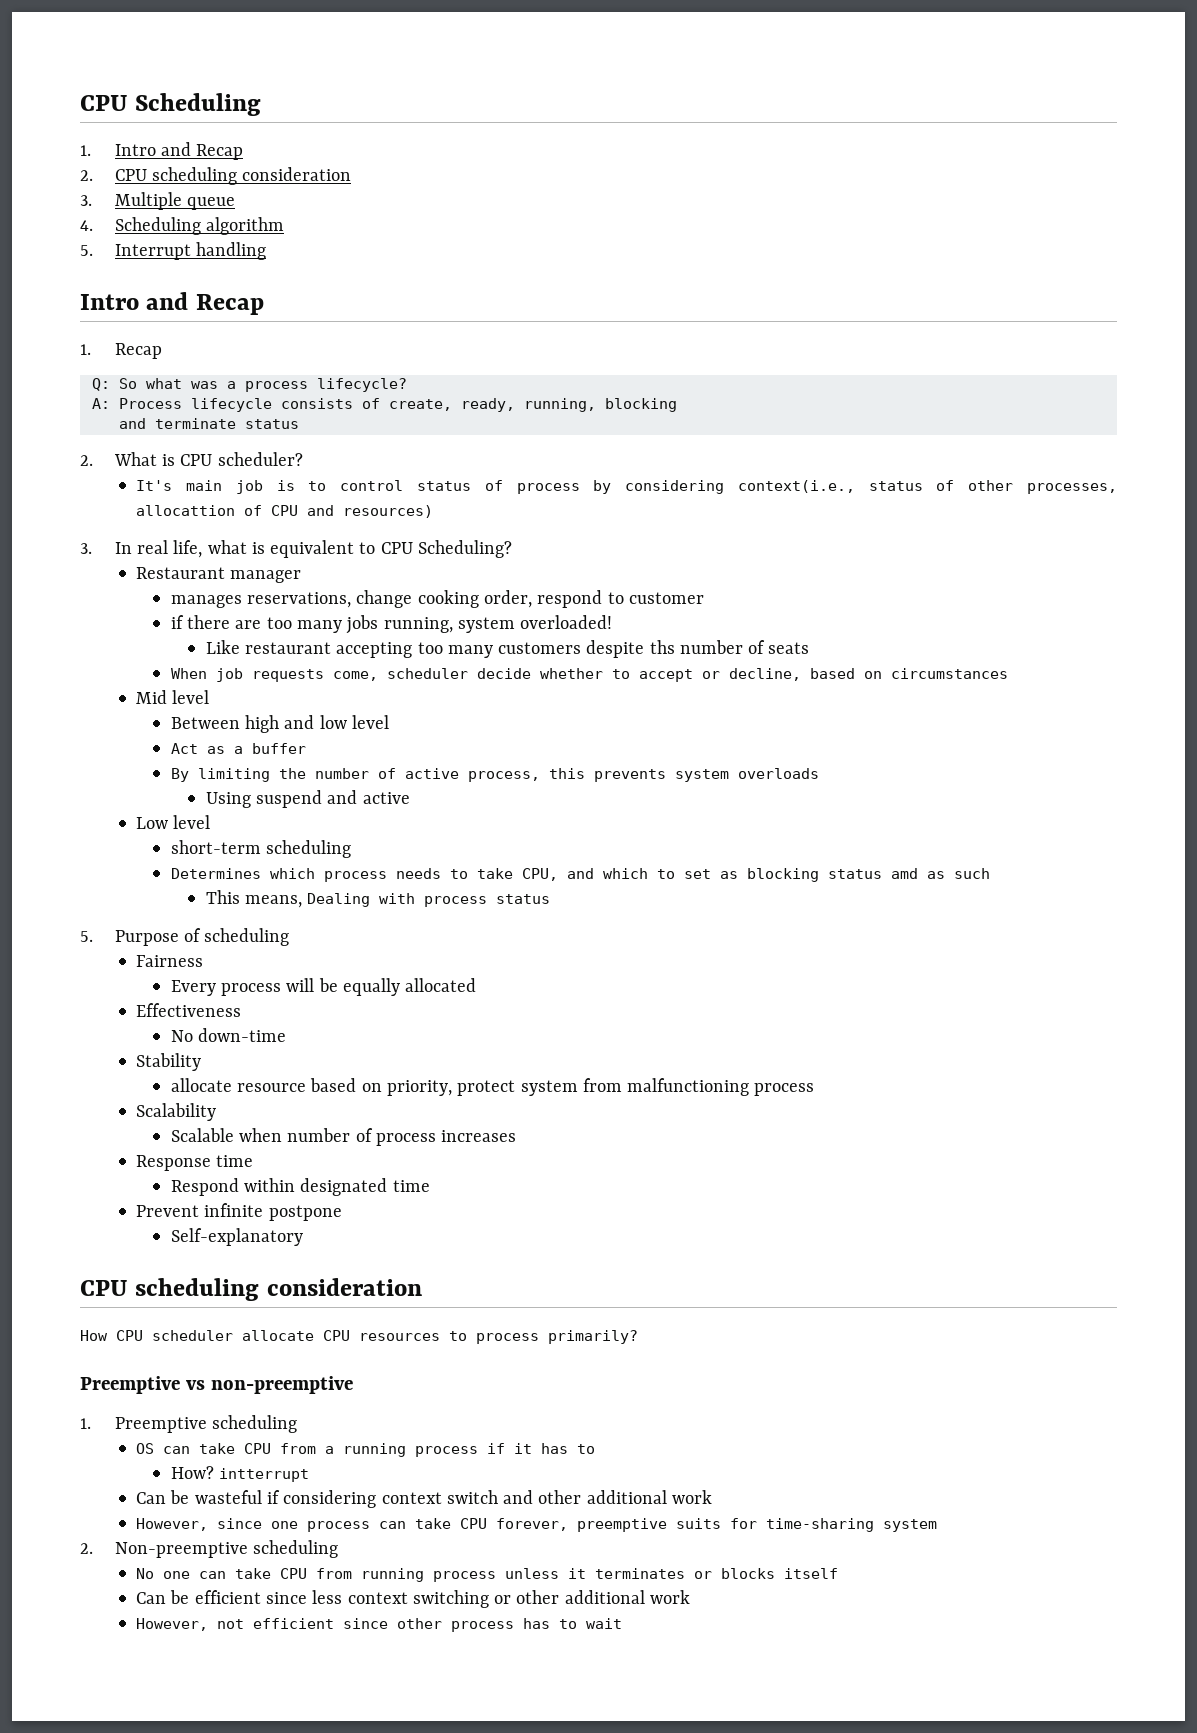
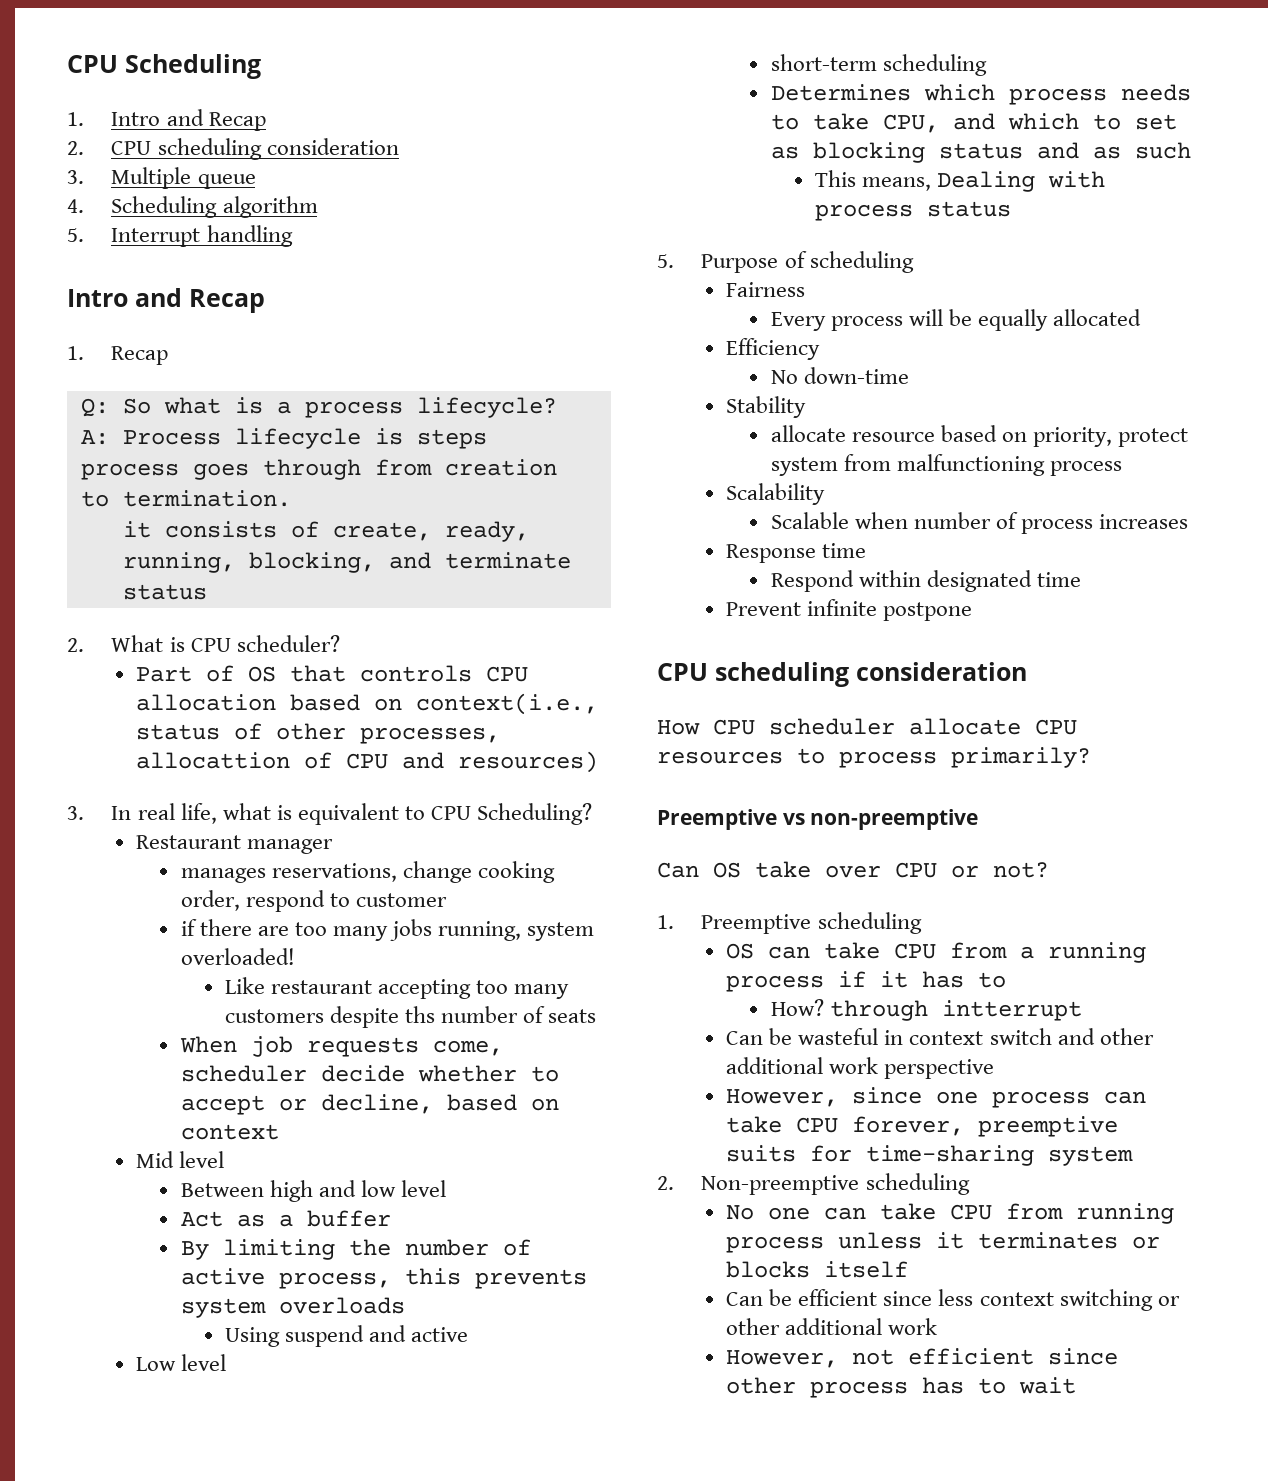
- Q: So what was a process lifecycle?
+ Q: So what is a process lifecycle?
- A: Process lifecycle consists of create, ready, running, blocking
- and terminate status
+ A: Process lifecycle is steps process goes through from creation to termination.
+ it consists of create, ready, running, blocking, and terminate status
- It's main job is to control status of process by considering context(i.e., status of other processes, allocattion of CPU and resources)
+ Part of OS that controls CPU allocation based on context(i.e., status of other processes, allocattion of CPU and resources)
- When job requests come, scheduler decide whether to accept or decline, based on circumstances
+ When job requests come, scheduler decide whether to accept or decline, based on context
- Determines which process needs to take CPU, and which to set as blocking status amd as such
+ Determines which process needs to take CPU, and which to set as blocking status and as such
- Effectiveness
+ Efficiency
- Self-explanatory
+ Can OS take over CPU or not?
- How? intterrupt
+ How? through intterrupt
- Can be wasteful if considering context switch and other additional work
+ Can be wasteful in context switch and other additional work perspective

